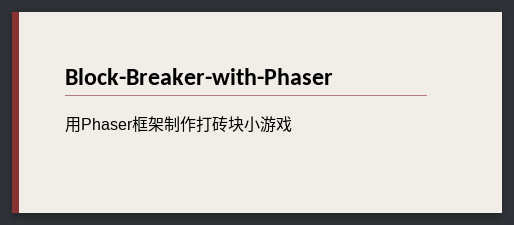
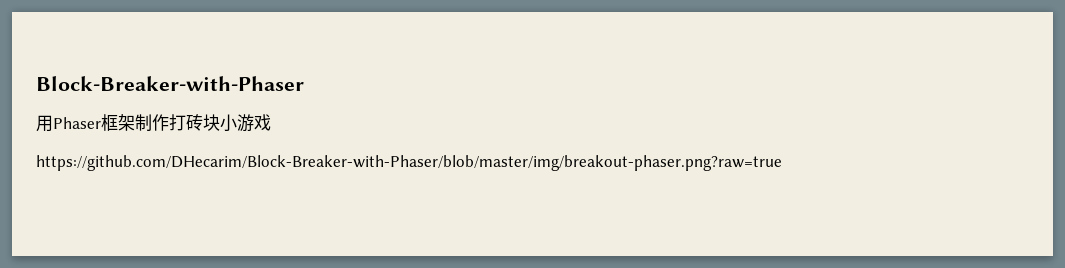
+ https://github.com/DHecarim/Block-Breaker-with-Phaser/blob/master/img/breakout-phaser.png?raw=true

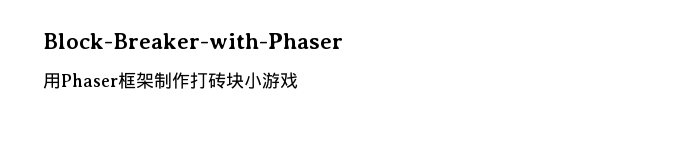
- https://github.com/DHecarim/Block-Breaker-with-Phaser/blob/master/img/breakout-phaser.png?raw=true

